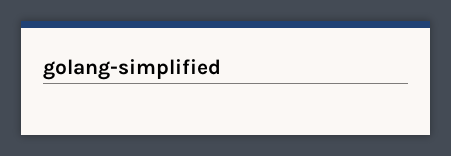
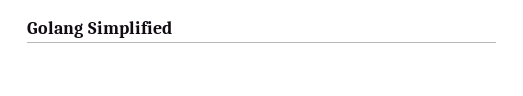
- golang-simplified
+ Golang Simplified

